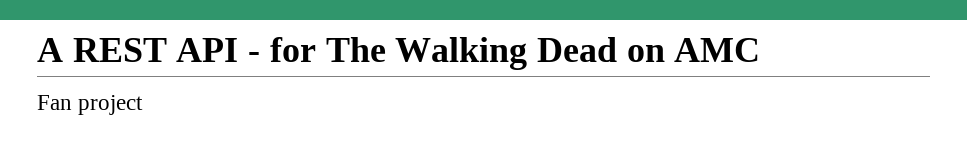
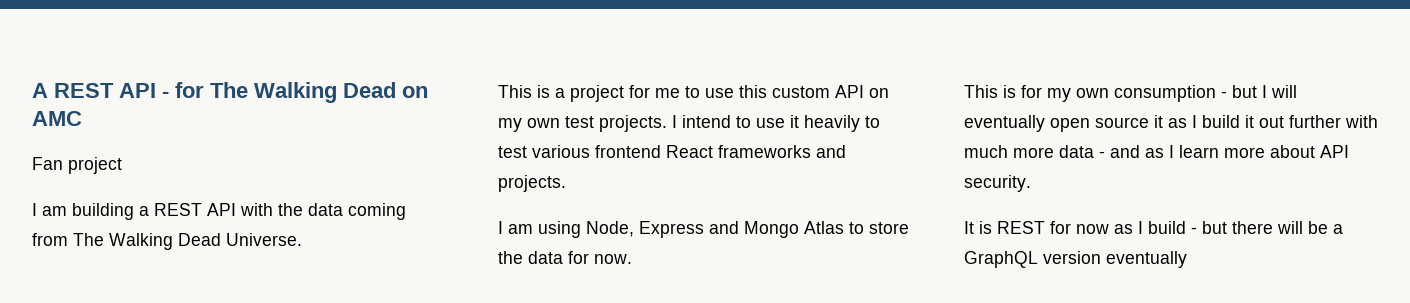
+ I am building a REST API with the data coming from The Walking Dead Universe.
+ This is a project for me to use this custom API on my own test projects. I intend to use it heavily to test various frontend React frameworks and projects.
+ I am using Node, Express and Mongo Atlas to store the data for now.
+ This is for my own consumption - but I will eventually open source it as I build it out further with much more data - and as I learn more about API security.
+ It is REST for now as I build - but there will be a GraphQL version eventually

